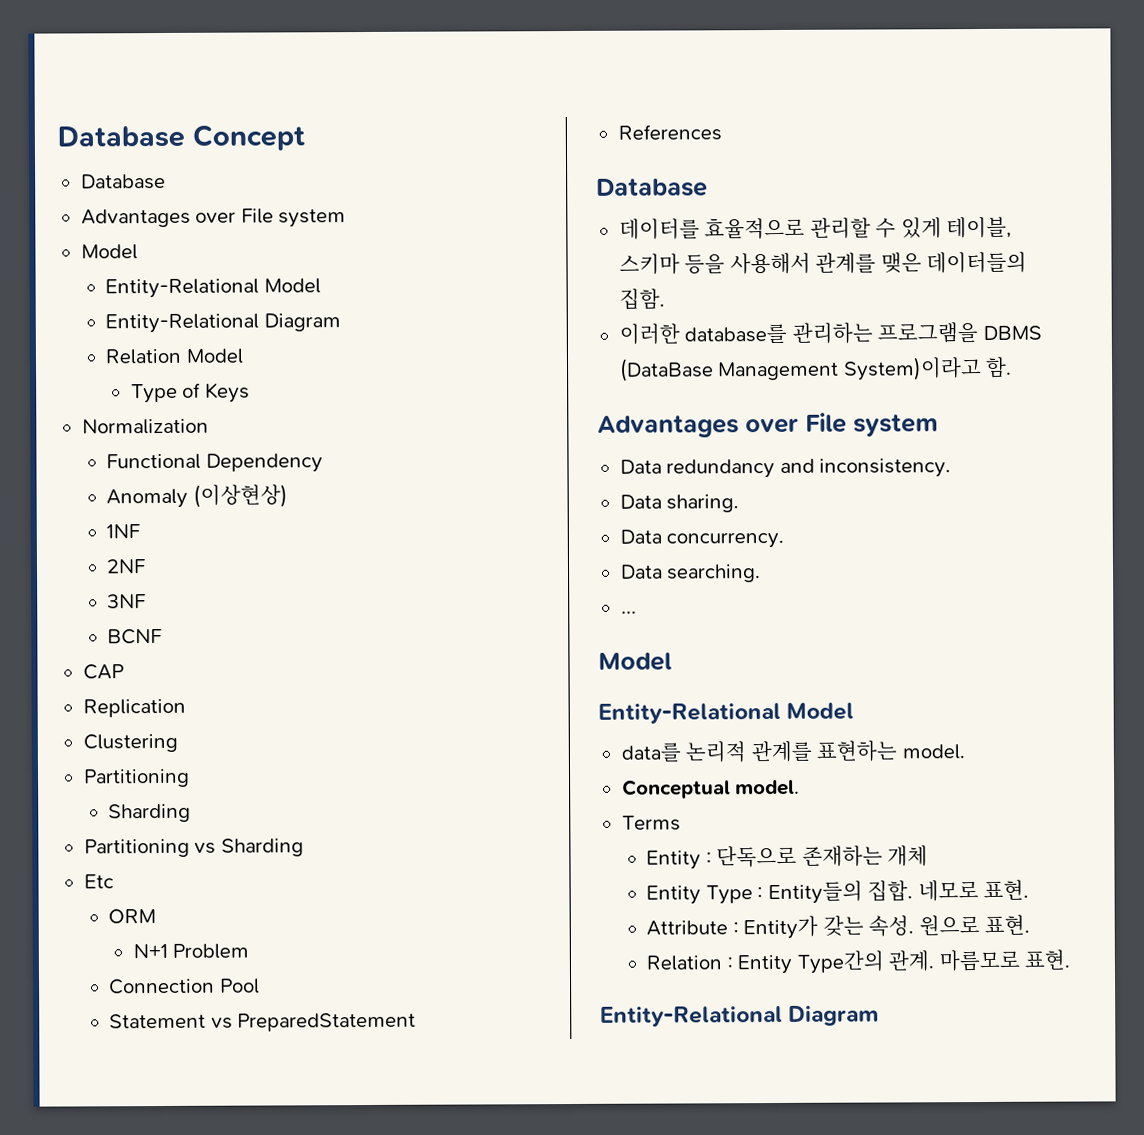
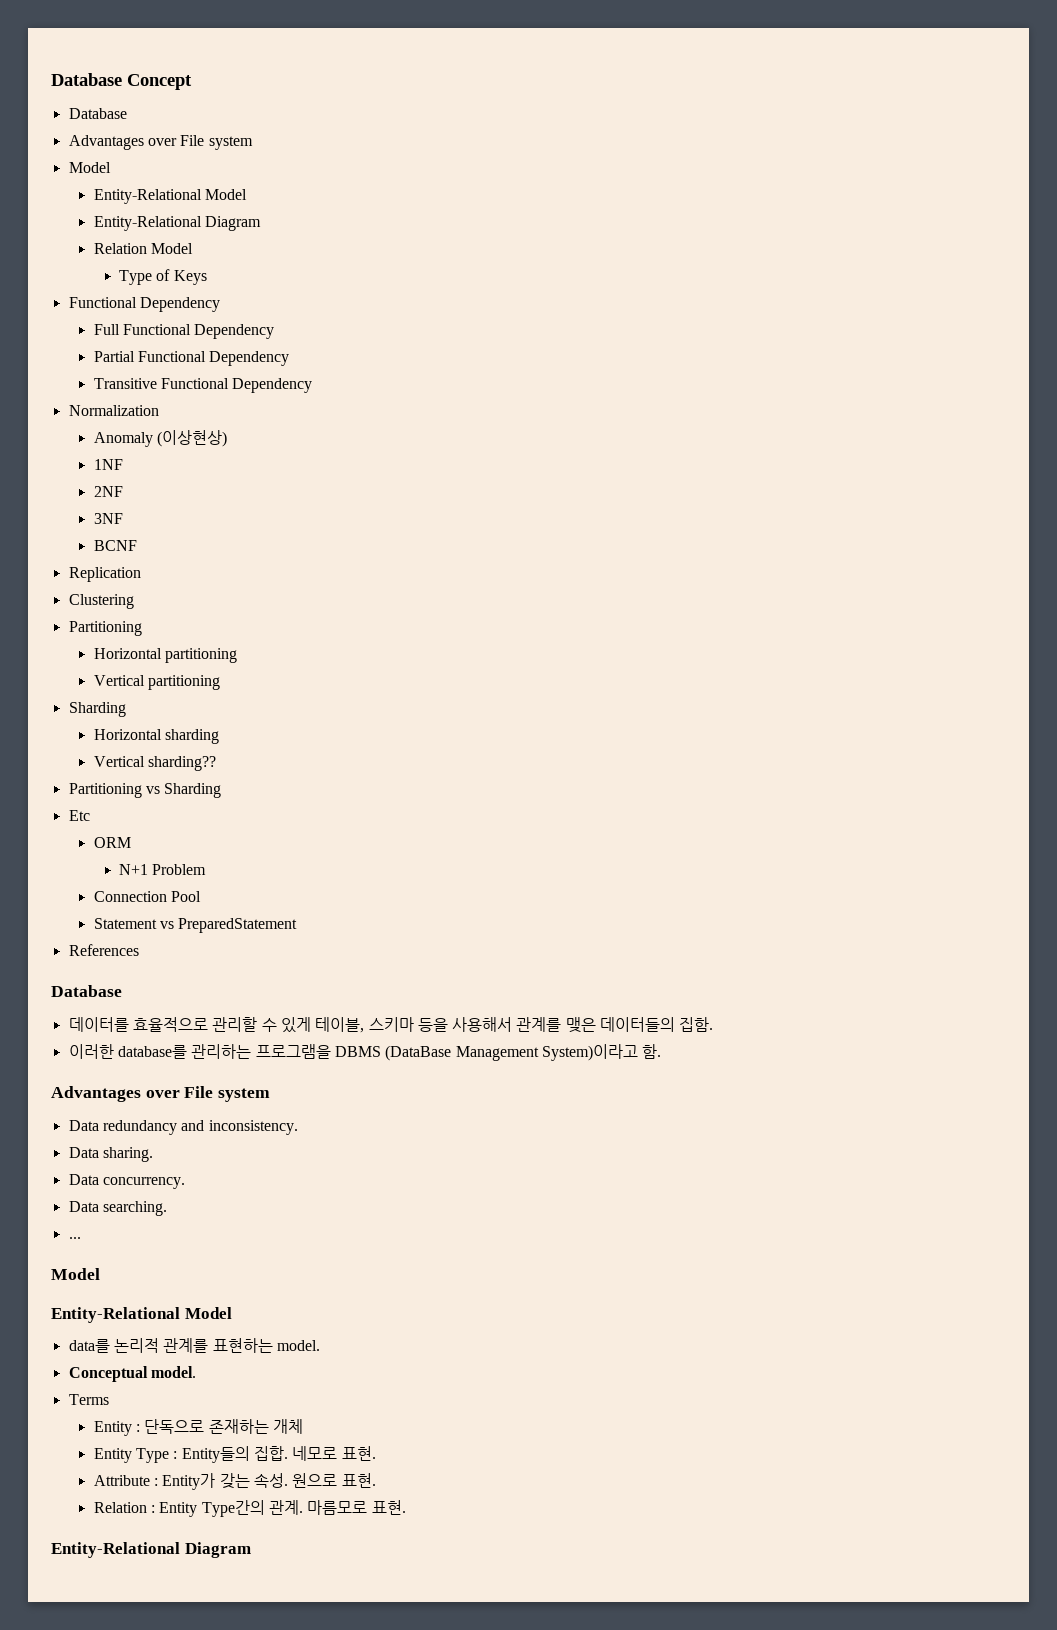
  Type of Keys
+ Functional Dependency
+ Full Functional Dependency
+ Partial Functional Dependency
+ Transitive Functional Dependency
  Normalization
- Functional Dependency
- CAP
  Clustering
  Partitioning
+ Horizontal partitioning
+ Vertical partitioning
  Sharding
+ Horizontal sharding
+ Vertical sharding??

